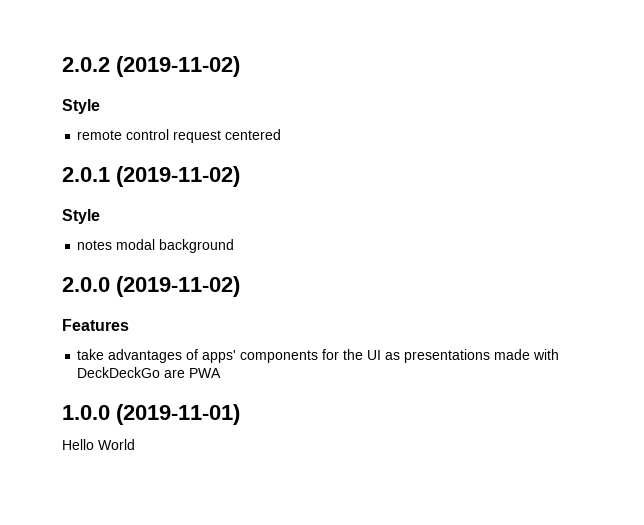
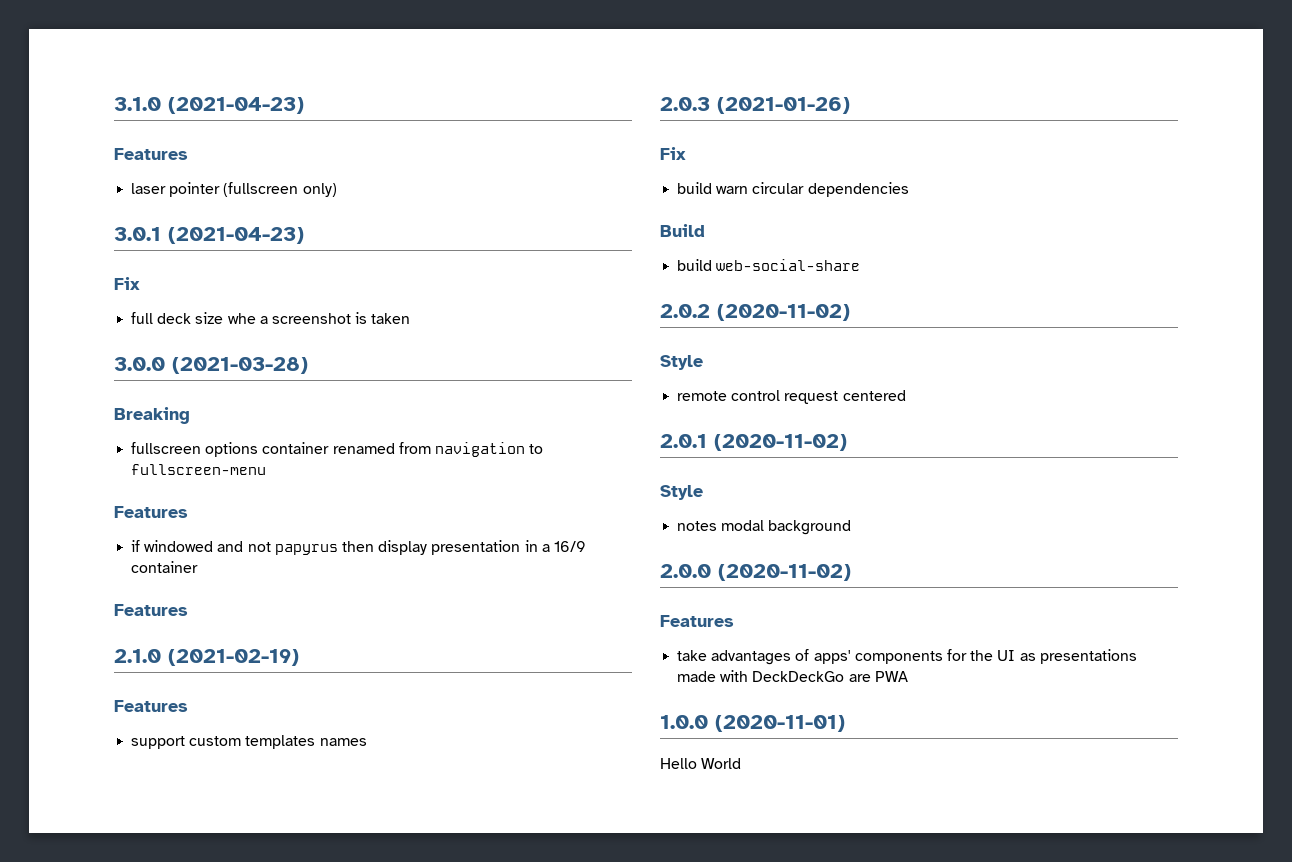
- 2.0.2 (2019-11-02)
+ 3.1.0 (2021-04-23)
+ Features
+ laser pointer (fullscreen only)
+ 3.0.1 (2021-04-23)
+ Fix
+ full deck size whe a screenshot is taken
+ 3.0.0 (2021-03-28)
+ Breaking
+ fullscreen options container renamed from navigation to fullscreen-menu
+ Features
+ if windowed and not papyrus then display presentation in a 16/9 container
+ Features
+ 2.1.0 (2021-02-19)
+ Features
+ support custom templates names
+ 2.0.3 (2021-01-26)
+ Fix
+ build warn circular dependencies
+ Build
+ build web-social-share
+ 2.0.2 (2020-11-02)
- 2.0.1 (2019-11-02)
+ 2.0.1 (2020-11-02)
- 2.0.0 (2019-11-02)
+ 2.0.0 (2020-11-02)
- 1.0.0 (2019-11-01)
+ 1.0.0 (2020-11-01)

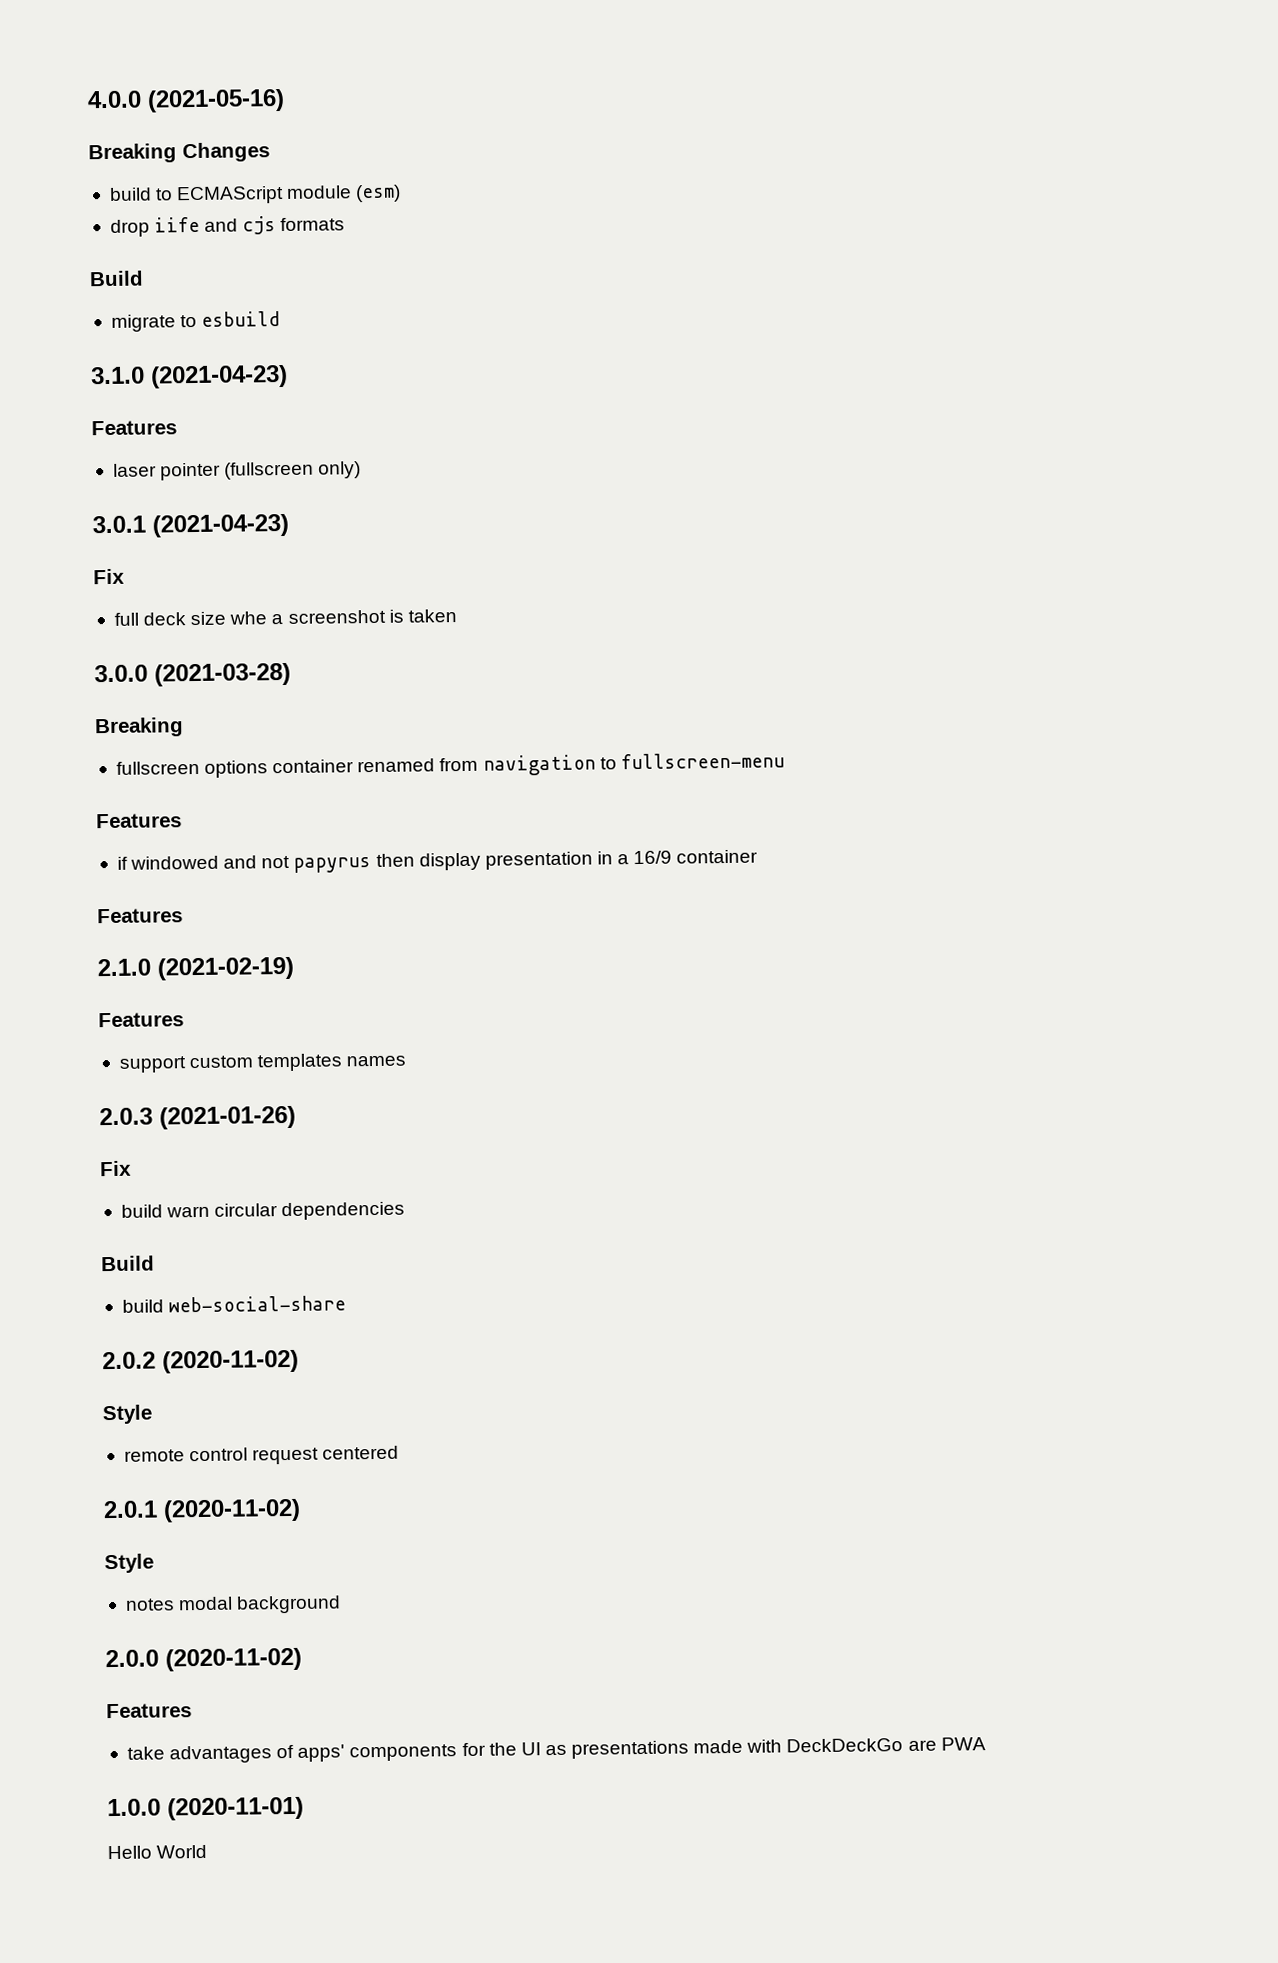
+ 4.0.0 (2021-05-16)
+ Breaking Changes
+ build to ECMAScript module (esm)
+ drop iife and cjs formats
+ Build
+ migrate to esbuild

